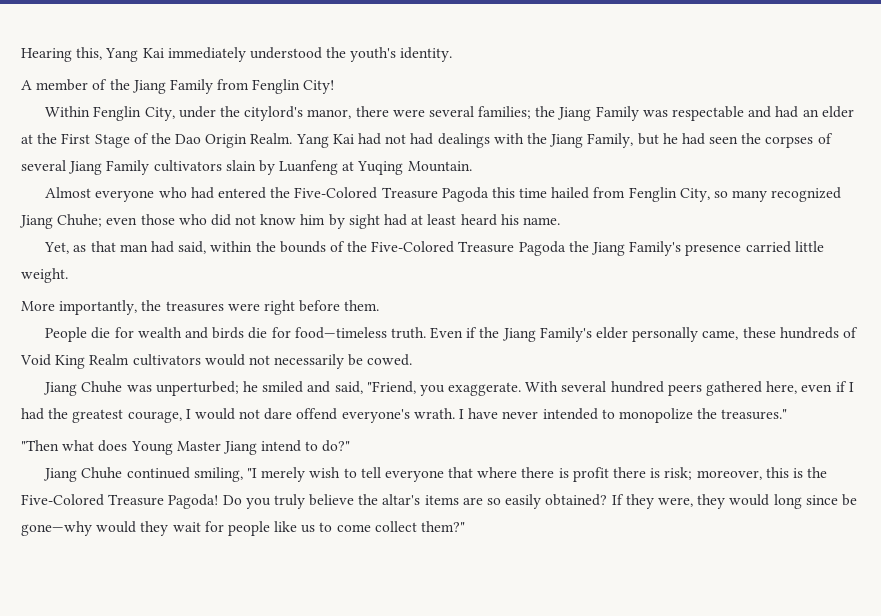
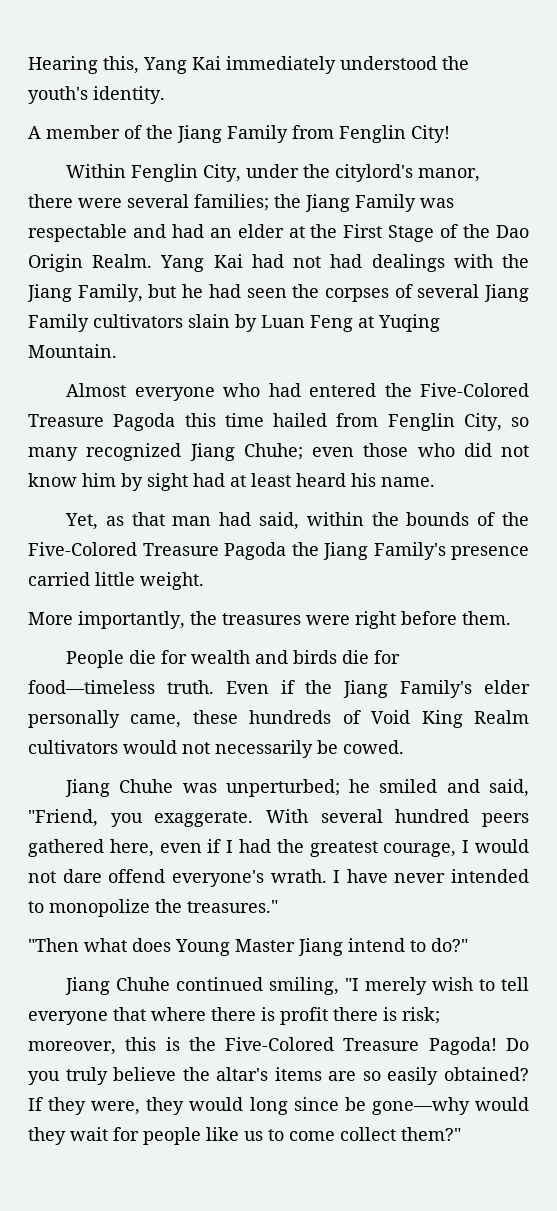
- Yang Kai had not had dealings with the Jiang Family, but he had seen the corpses of several Jiang Family cultivators slain by Luanfeng at Yuqing Mountain.
+ Yang Kai had not had dealings with the Jiang Family, but he had seen the corpses of several Jiang Family cultivators slain by Luan Feng at Yuqing Mountain.

